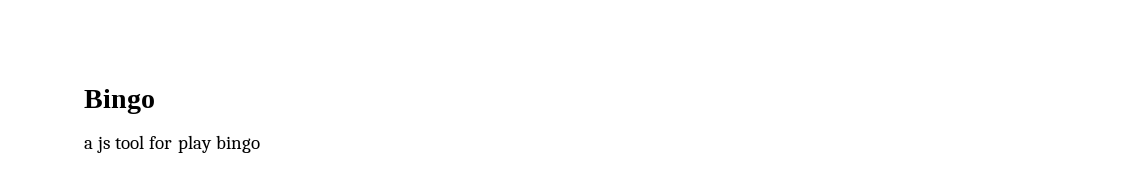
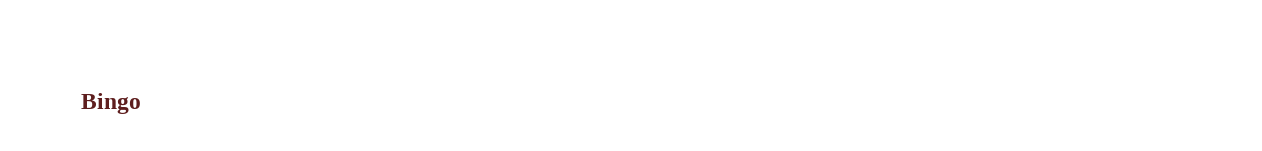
- a js tool for play bingo

